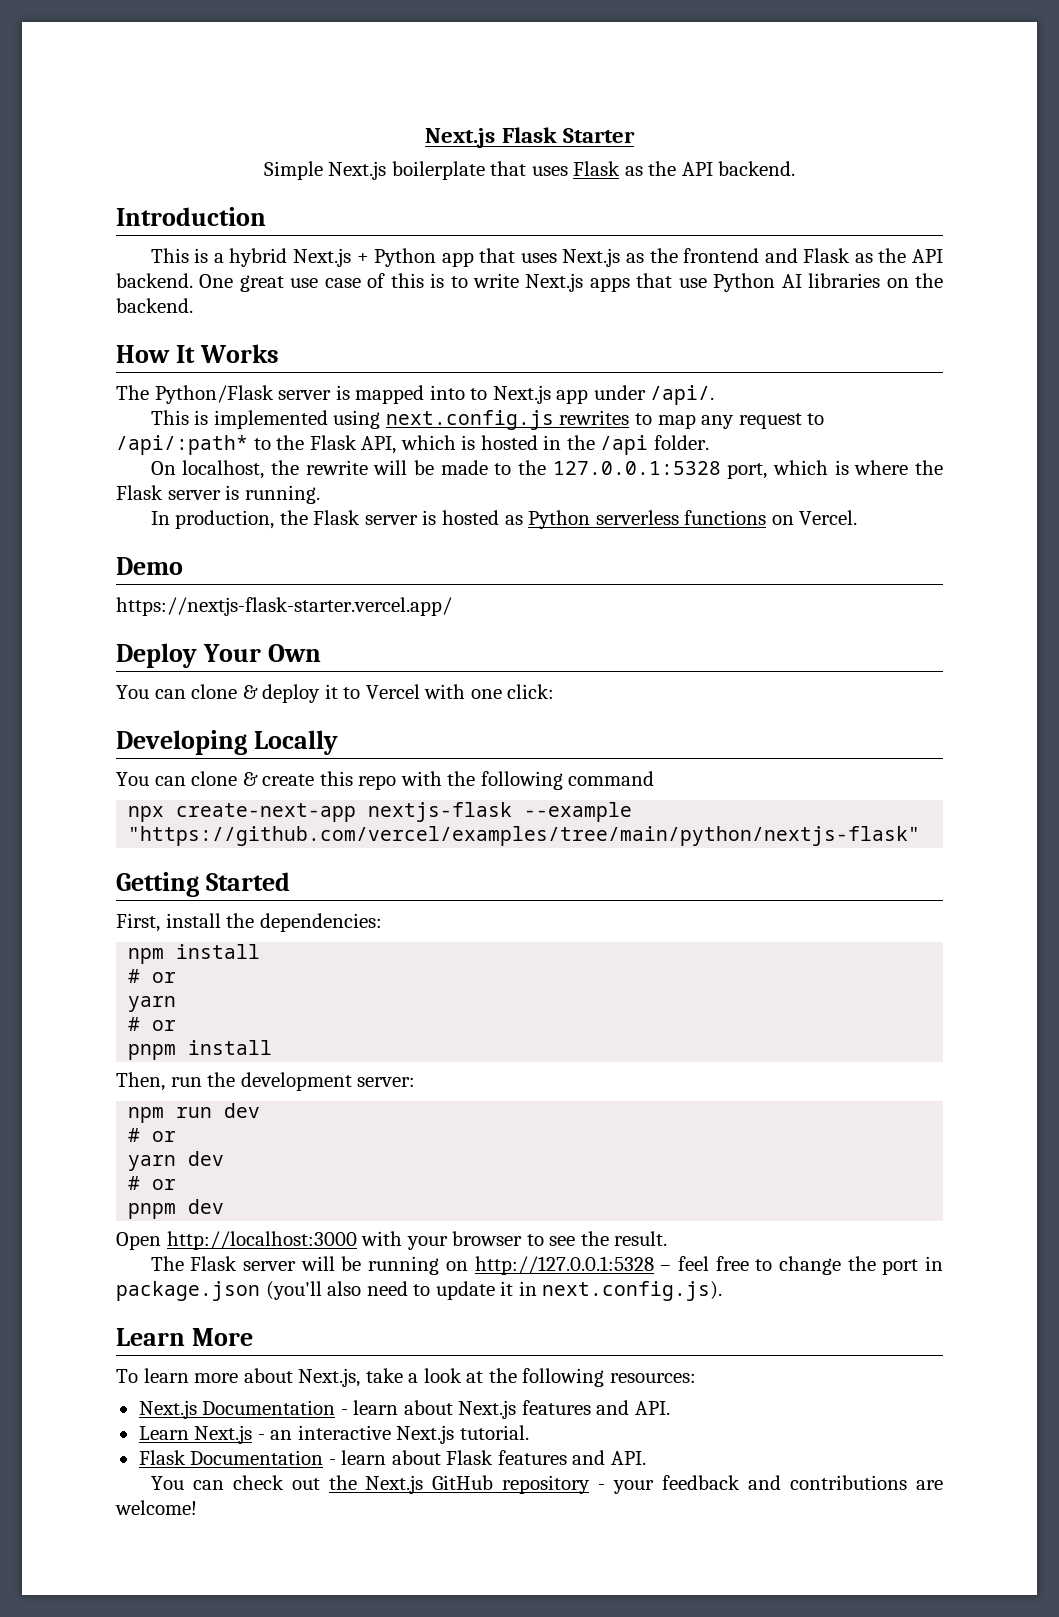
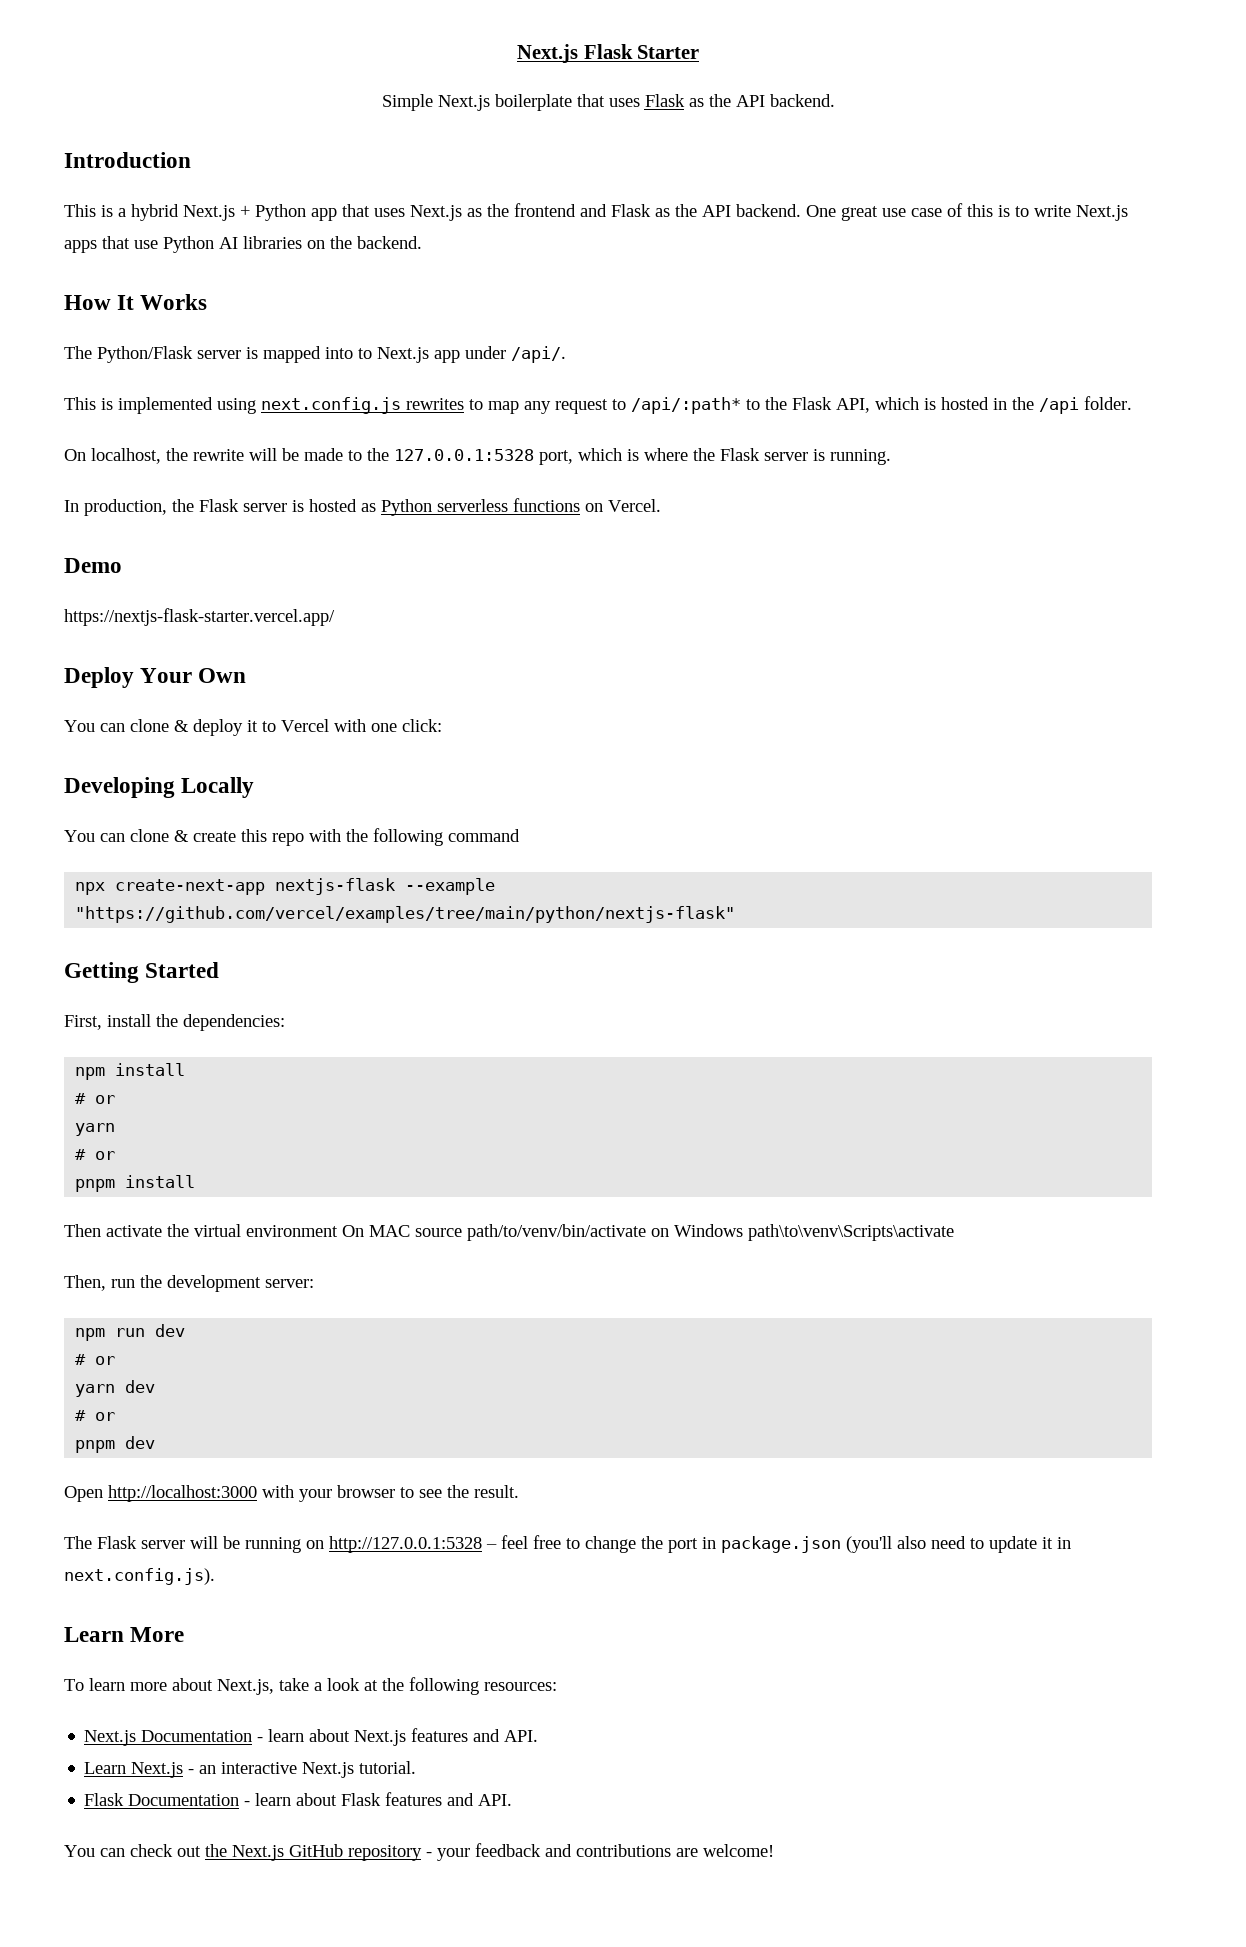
+ Then activate the virtual environment On MAC source path/to/venv/bin/activate on Windows path\to\venv\Scripts\activate

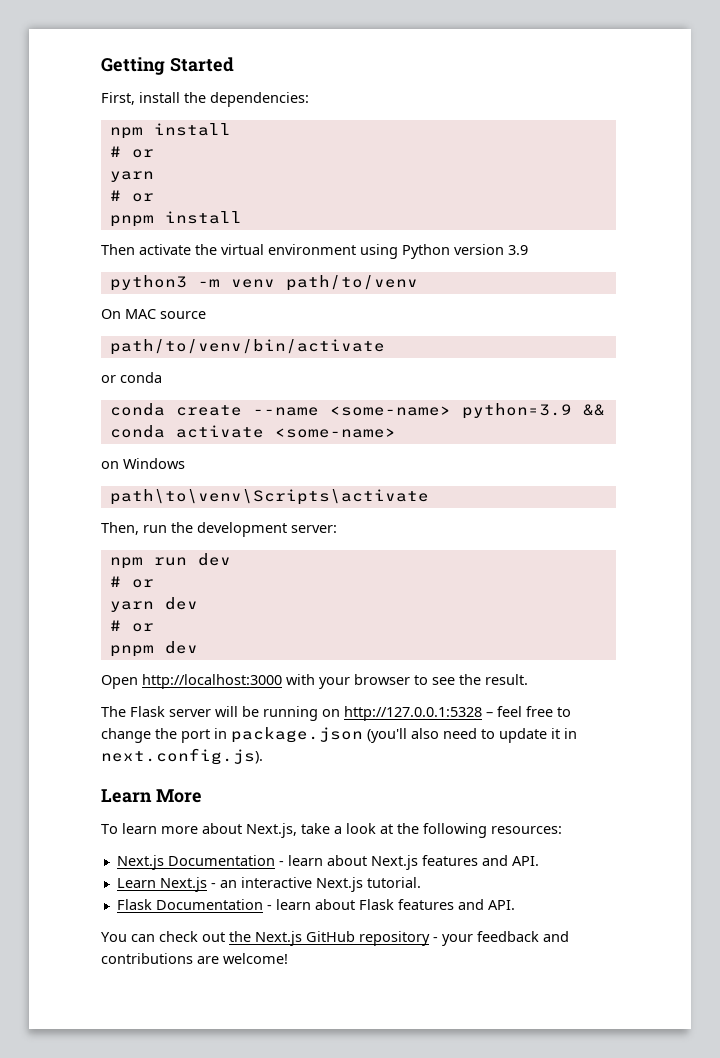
- Next.js Flask Starter
- Simple Next.js boilerplate that uses Flask as the API backend.
- Introduction
- This is a hybrid Next.js + Python app that uses Next.js as the frontend and Flask as the API backend. One great use case of this is to write Next.js apps that use Python AI libraries on the backend.
- How It Works
- The Python/Flask server is mapped into to Next.js app under /api/.
- This is implemented using next.config.js rewrites to map any request to /api/:path* to the Flask API, which is hosted in the /api folder.
- On localhost, the rewrite will be made to the 127.0.0.1:5328 port, which is where the Flask server is running.
- In production, the Flask server is hosted as Python serverless functions on Vercel.
- Demo
- https://nextjs-flask-starter.vercel.app/
- Deploy Your Own
- You can clone & deploy it to Vercel with one click:
- Developing Locally
- You can clone & create this repo with the following command
- npx create-next-app nextjs-flask --example "https://github.com/vercel/examples/tree/main/python/nextjs-flask"
- Then activate the virtual environment On MAC source path/to/venv/bin/activate on Windows path\to\venv\Scripts\activate
+ Then activate the virtual environment using Python version 3.9
+ python3 -m venv path/to/venv
+ On MAC source
+ path/to/venv/bin/activate
+ or conda
+ conda create --name <some-name> python=3.9 && conda activate <some-name>
+ on Windows
+ path\to\venv\Scripts\activate

